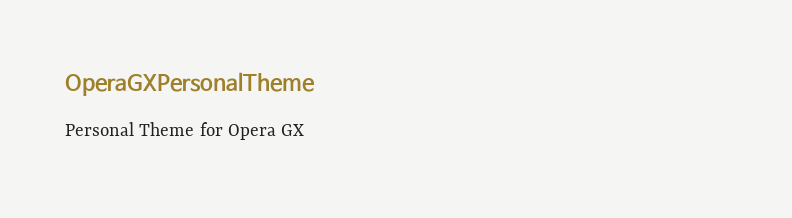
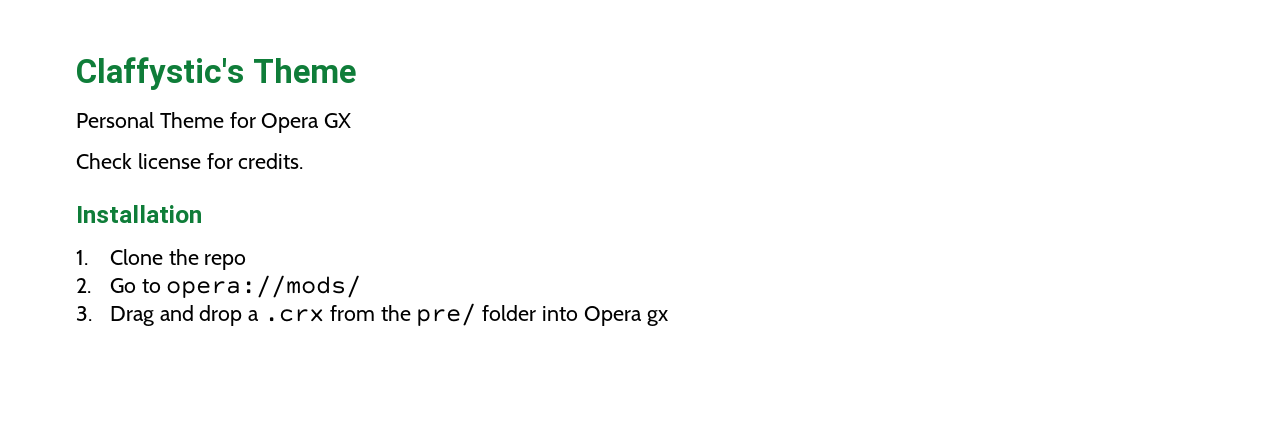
- OperaGXPersonalTheme
+ Claffystic's Theme
+ Check license for credits.
+ Installation
+ 1. Clone the repo
+ 2. Go to opera://mods/
+ 3. Drag and drop a .crx from the pre/ folder into Opera gx

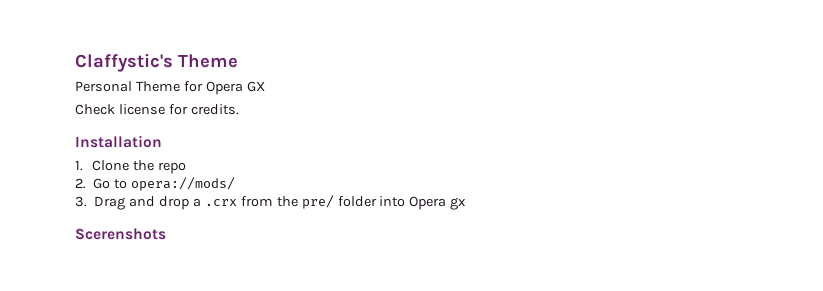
+ Scerenshots

